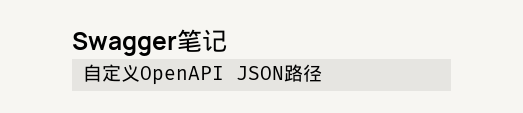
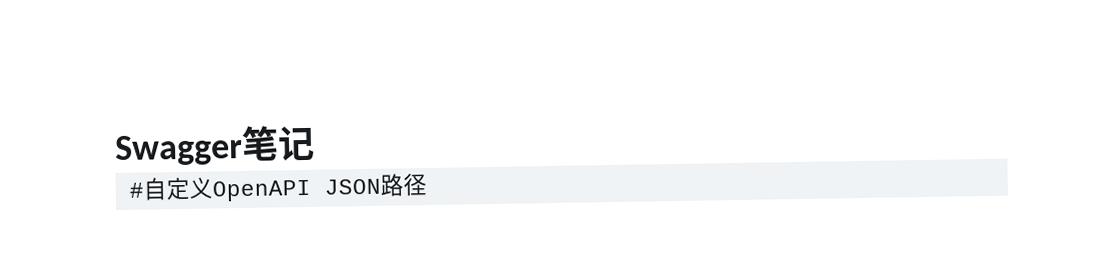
- 自定义OpenAPI JSON路径
+ #自定义OpenAPI JSON路径

